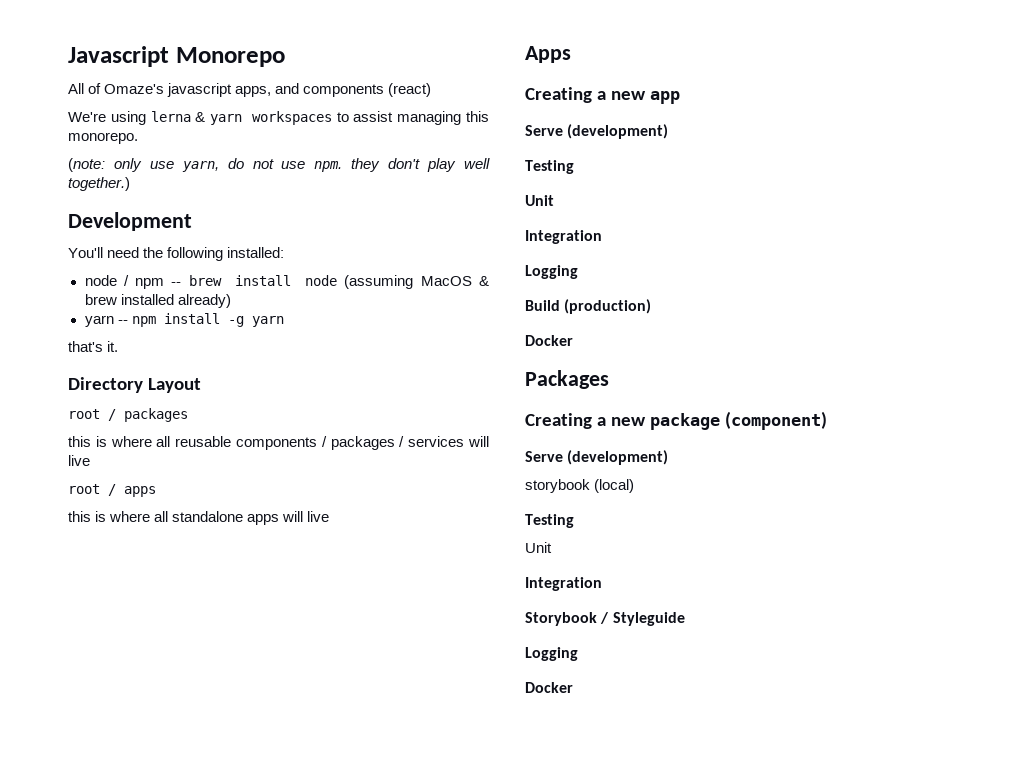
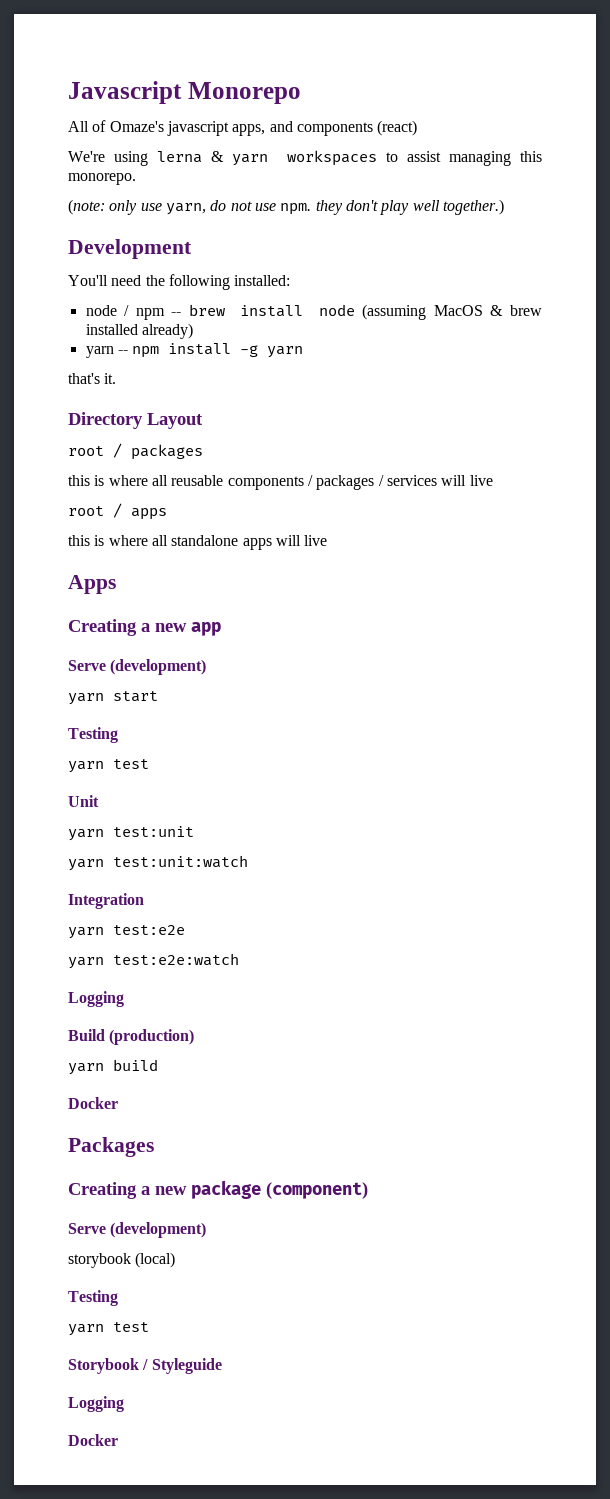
  Creating a new app
  Serve (development)
+ yarn start
  Testing
+ yarn test
  Unit
+ yarn test:unit
+ yarn test:unit:watch
  Integration
+ yarn test:e2e
+ yarn test:e2e:watch
+ yarn build
  storybook (local)
  Testing
- Unit
- Integration
+ yarn test

